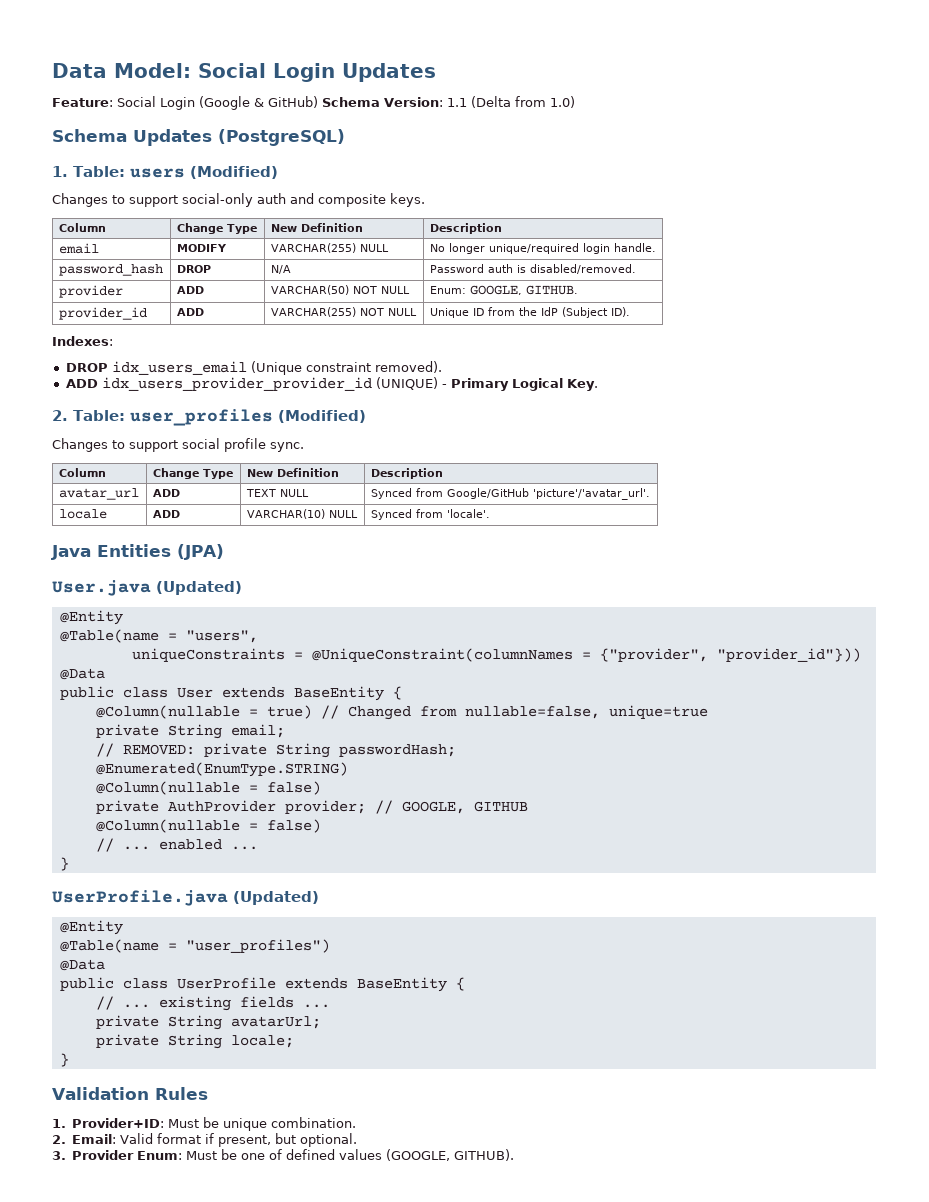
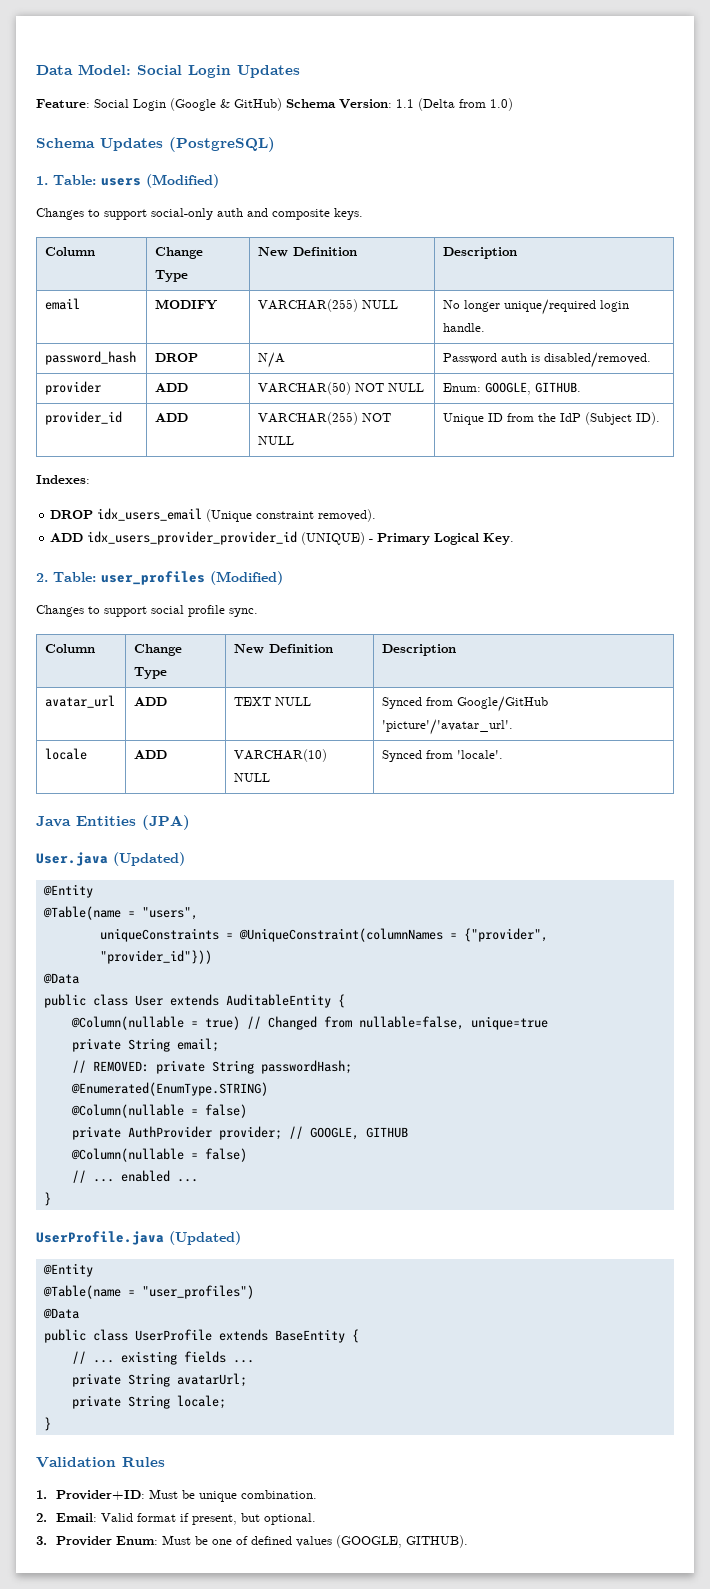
- public class User extends BaseEntity {
+ public class User extends AuditableEntity {

